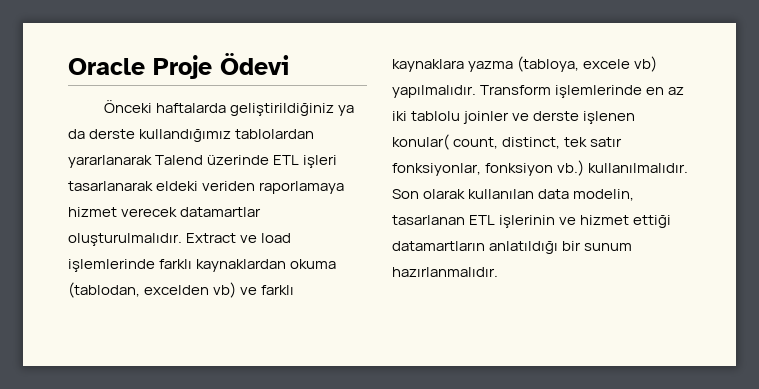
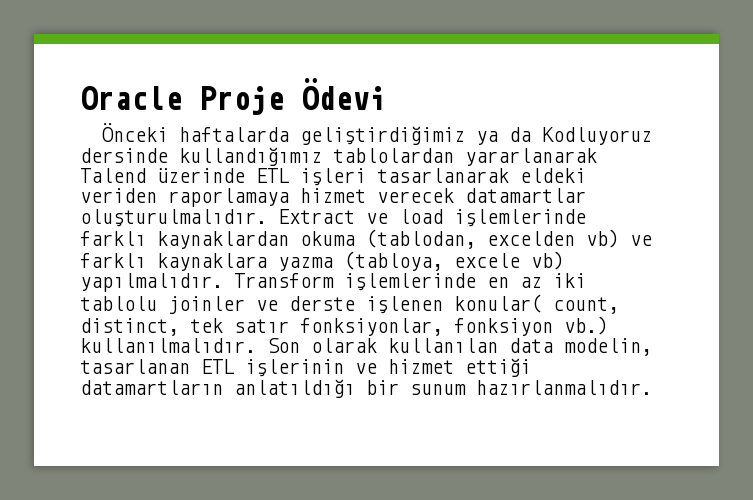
- Önceki haftalarda geliştirildiğiniz ya da derste kullandığımız tablolardan yararlanarak Talend üzerinde ETL işleri tasarlanarak eldeki veriden raporlamaya hizmet verecek datamartlar oluşturulmalıdır.
+ Önceki haftalarda geliştirdiğimiz ya da Kodluyoruz dersinde kullandığımız tablolardan yararlanarak Talend üzerinde ETL işleri tasarlanarak eldeki veriden raporlamaya hizmet verecek datamartlar oluşturulmalıdır.

